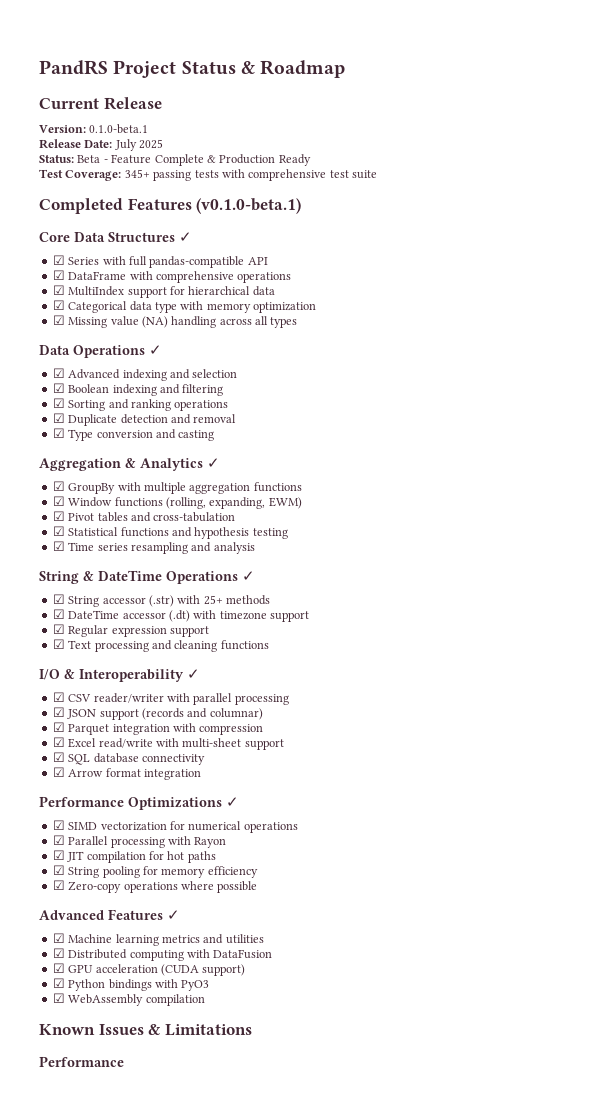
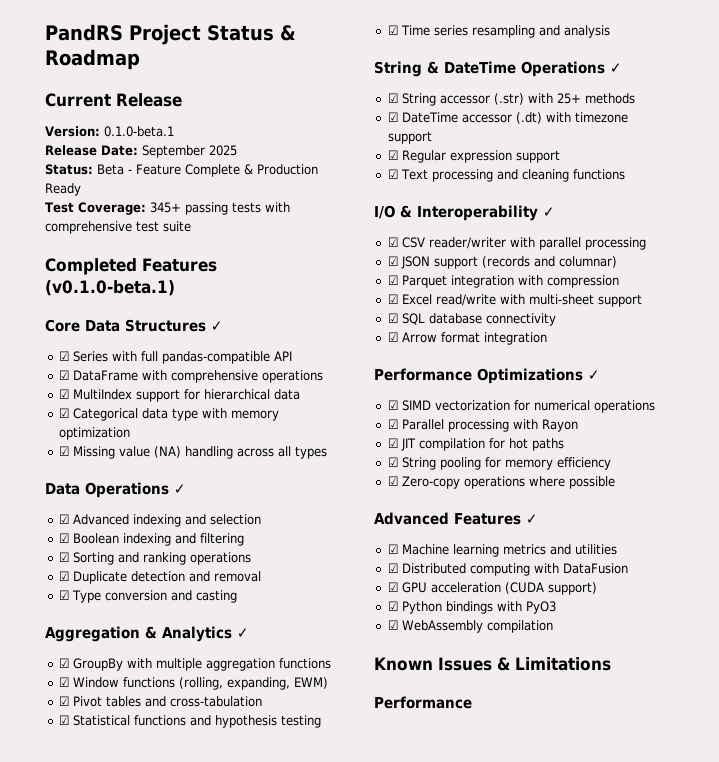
- Release Date: July 2025
+ Release Date: September 2025

